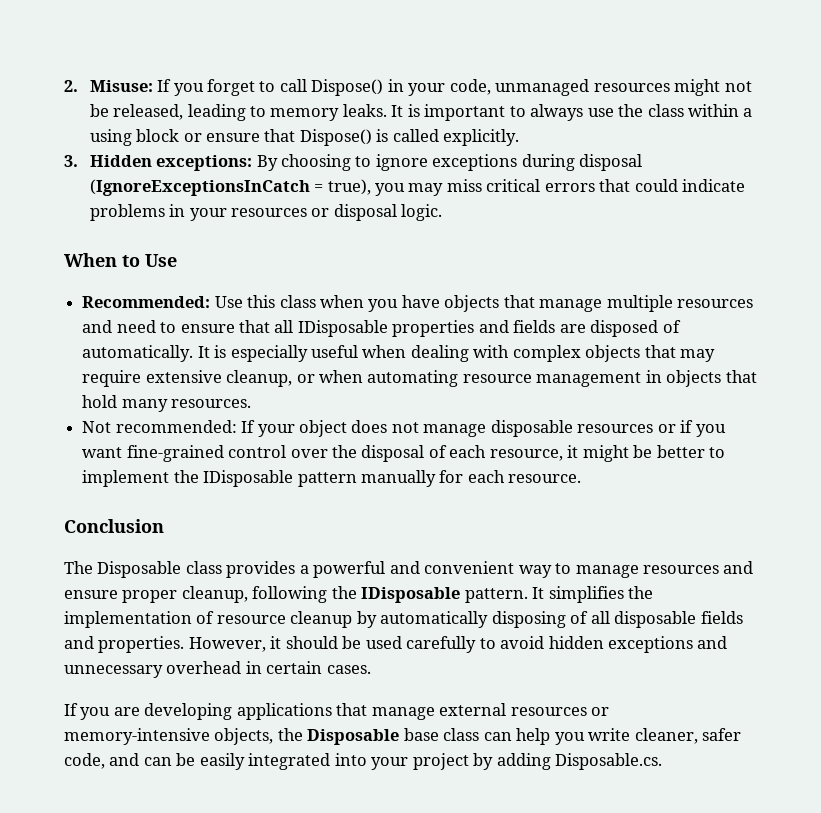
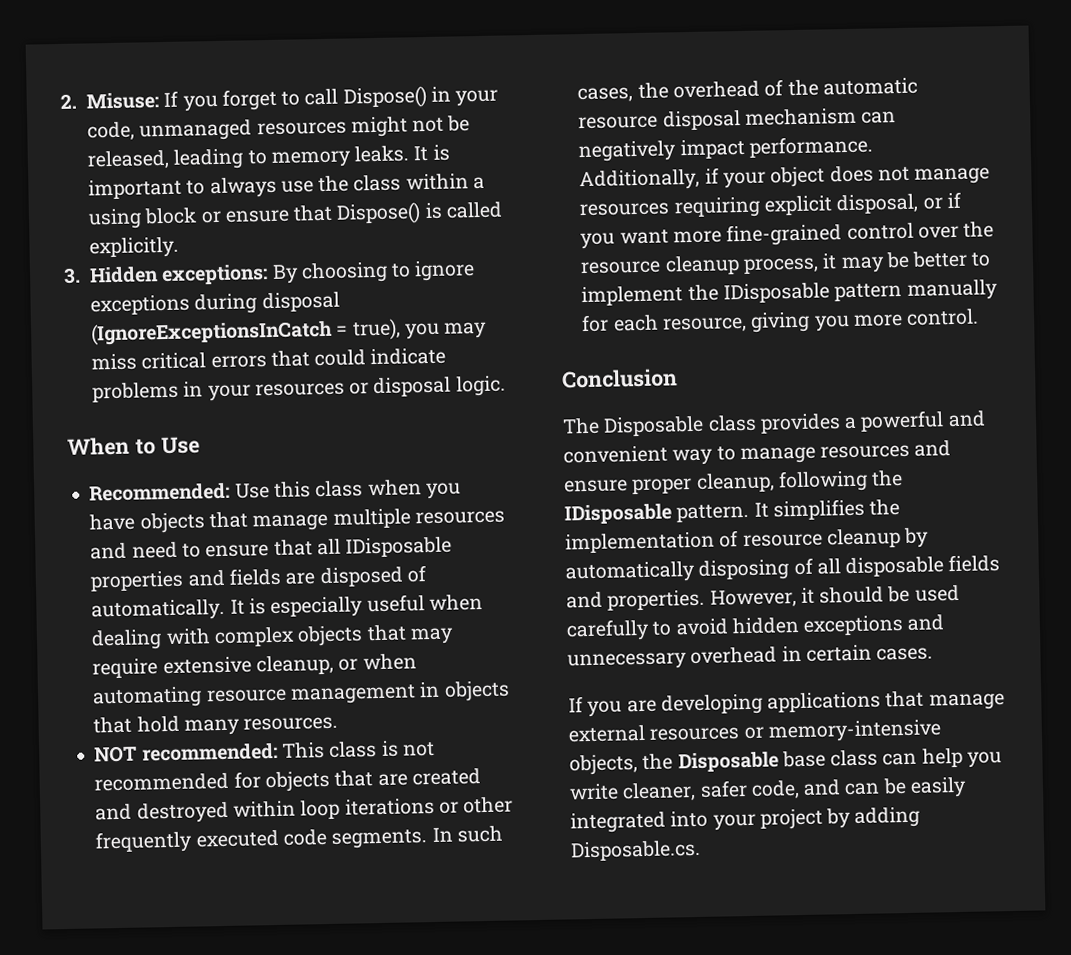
- Not recommended: If your object does not manage disposable resources or if you want fine-grained control over the disposal of each resource, it might be better to implement the IDisposable pattern manually for each resource.
+ NOT recommended: This class is not recommended for objects that are created and destroyed within loop iterations or other frequently executed code segments. In such cases, the overhead of the automatic resource disposal mechanism can negatively impact performance. Additionally, if your object does not manage resources requiring explicit disposal, or if you want more fine-grained control over the resource cleanup process, it may be better to implement the IDisposable pattern manually for each resource, giving you more control.

